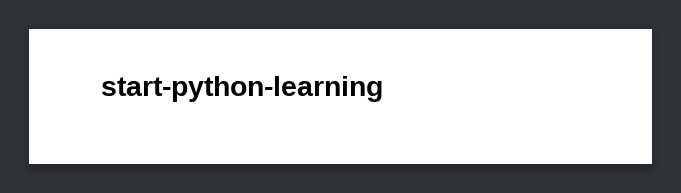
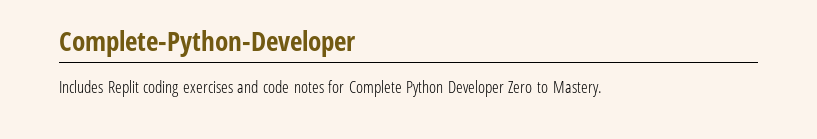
- start-python-learning
+ Complete-Python-Developer
+ Includes Replit coding exercises and code notes for Complete Python Developer Zero to Mastery.

